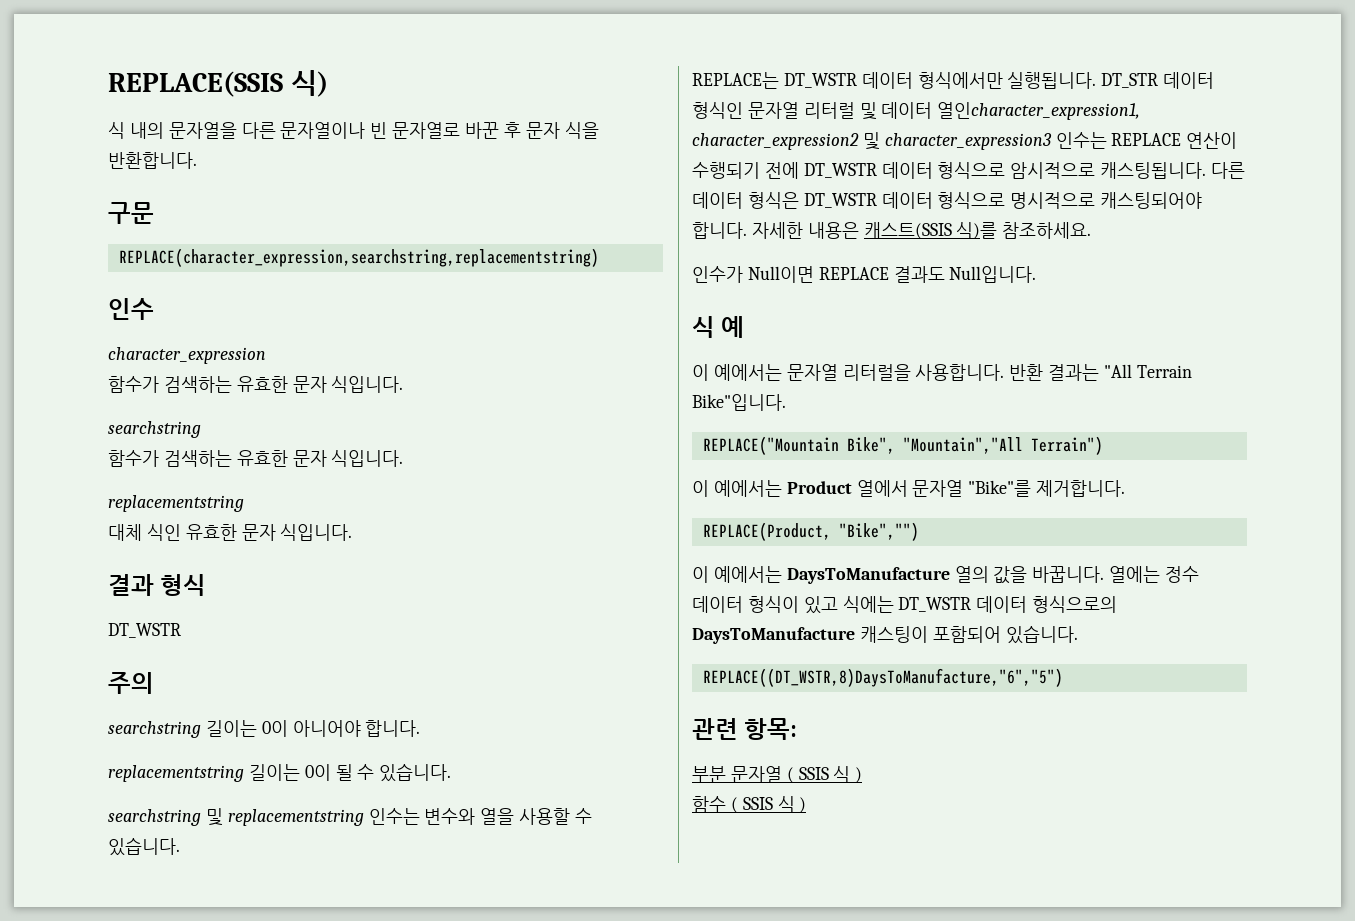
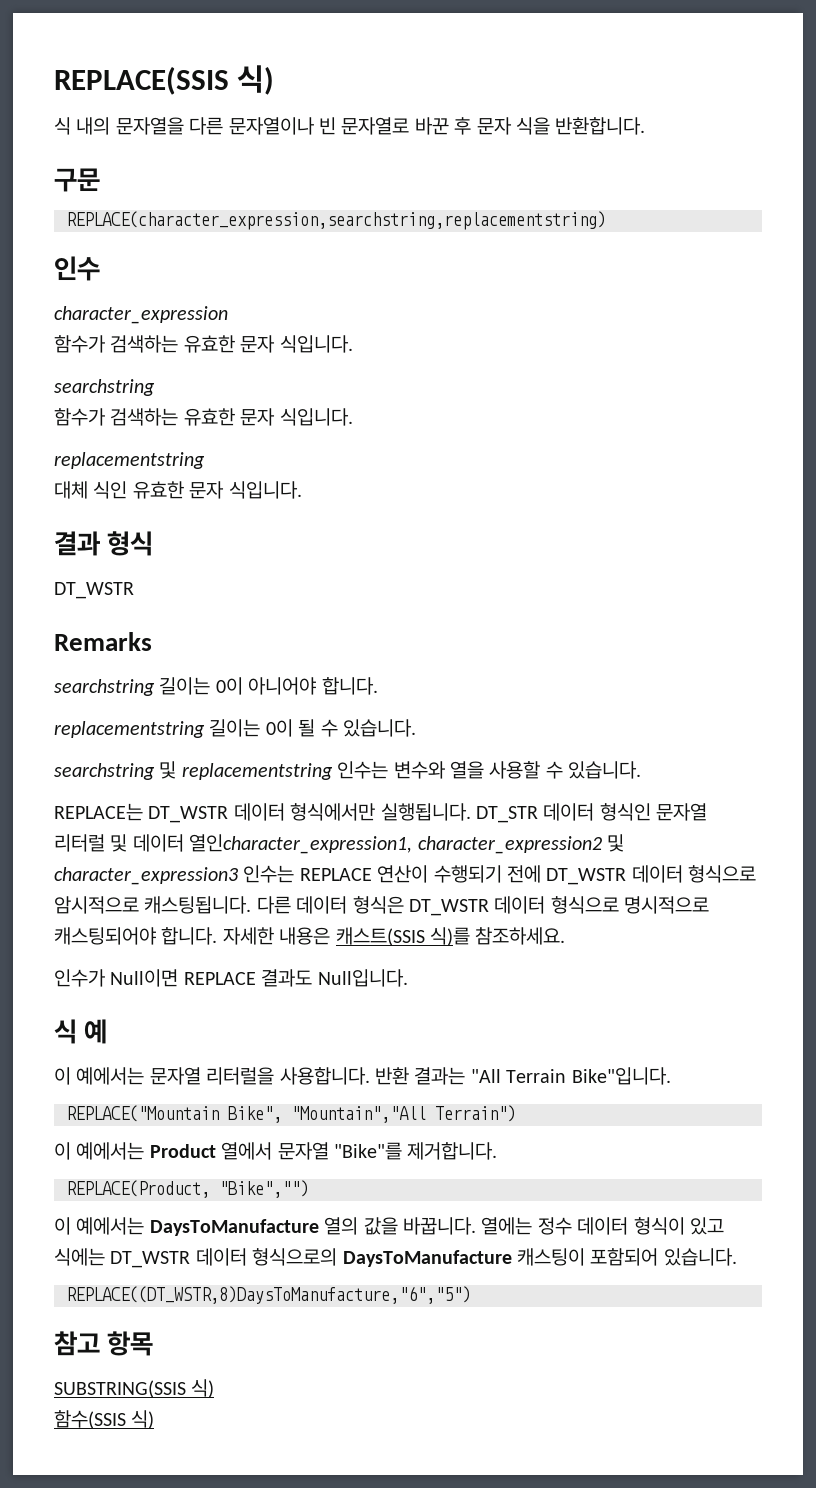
- 주의
+ Remarks
- 관련 항목:
- 부분 문자열 ( SSIS 식 )
- 함수 ( SSIS 식 )
+ 참고 항목
+ SUBSTRING(SSIS 식)
+ 함수(SSIS 식)

